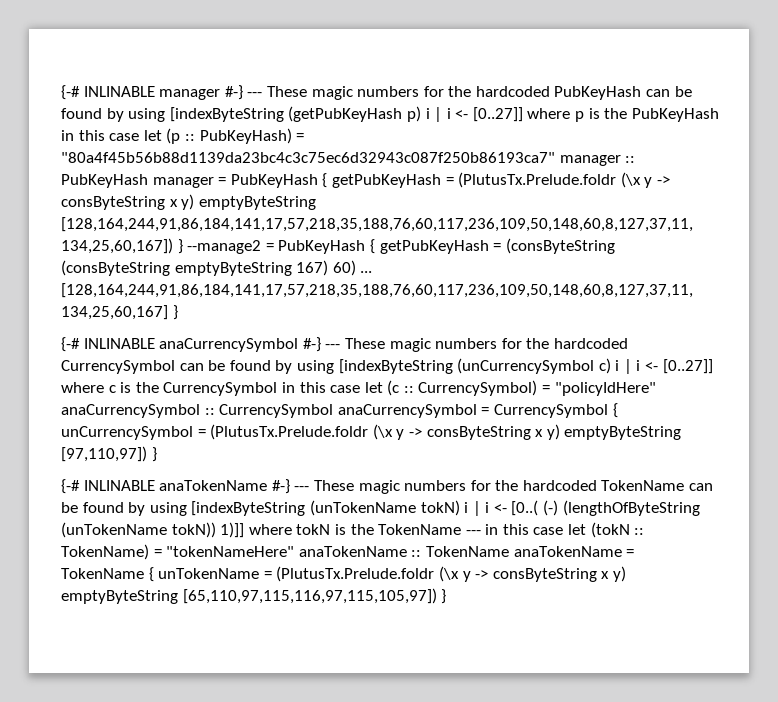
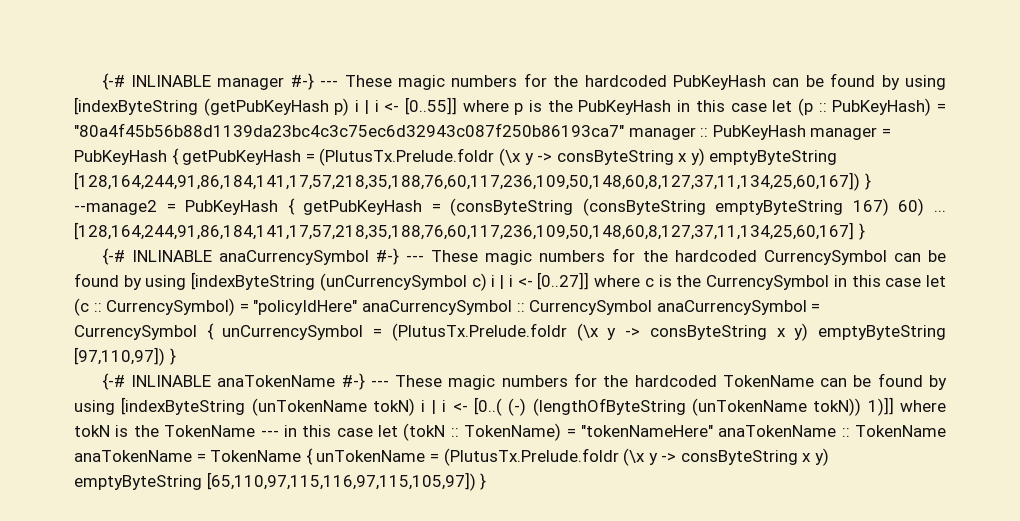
- {-# INLINABLE manager #-} --- These magic numbers for the hardcoded PubKeyHash can be found by using [indexByteString (getPubKeyHash p) i | i <- [0..27]] where p is the PubKeyHash in this case let (p ::
+ {-# INLINABLE manager #-} --- These magic numbers for the hardcoded PubKeyHash can be found by using [indexByteString (getPubKeyHash p) i | i <- [0..55]] where p is the PubKeyHash in this case let (p ::

